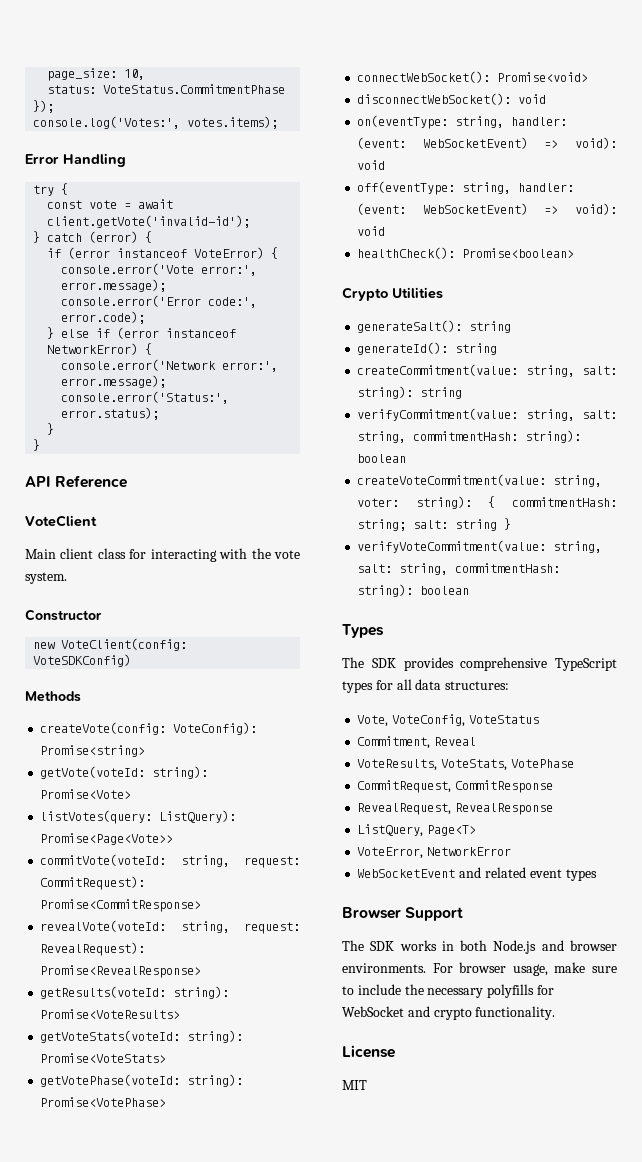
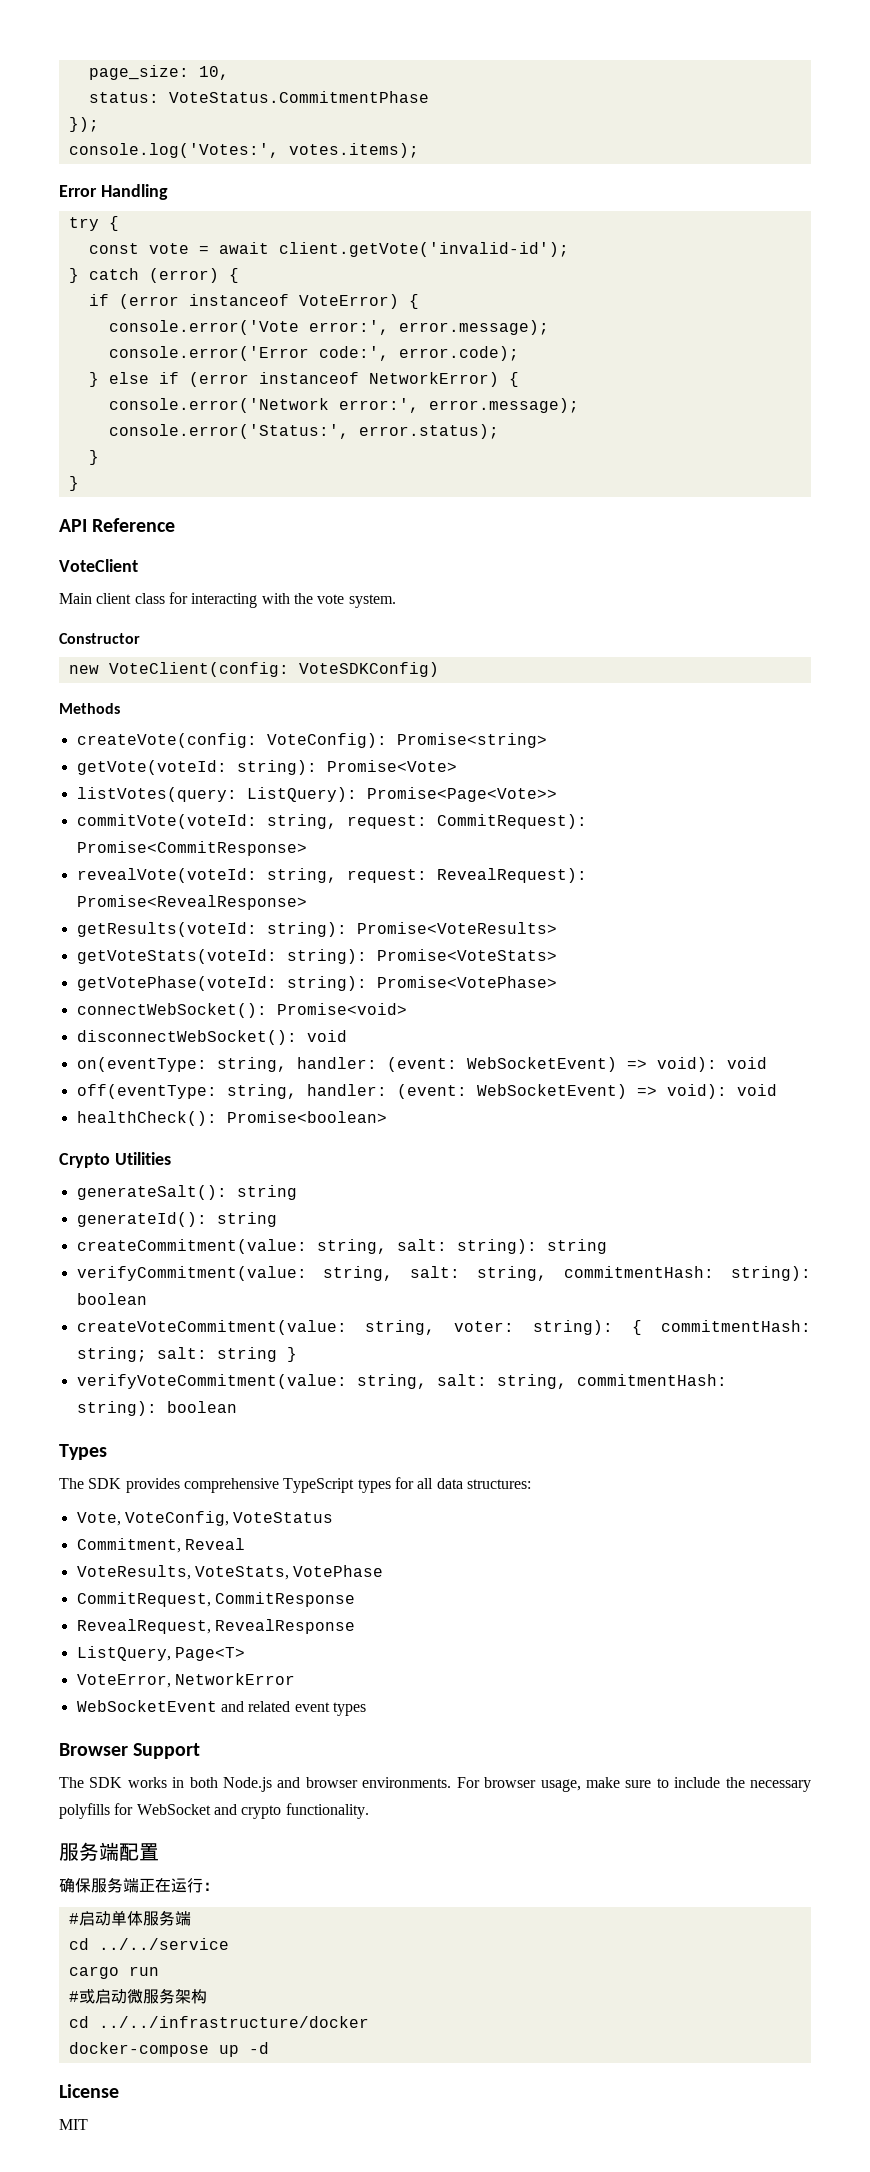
+ 服务端配置
+ 确保服务端正在运行：
+ #启动单体服务端
+ cd ../../service
+ cargo run
+ #或启动微服务架构
+ cd ../../infrastructure/docker
+ docker-compose up -d

